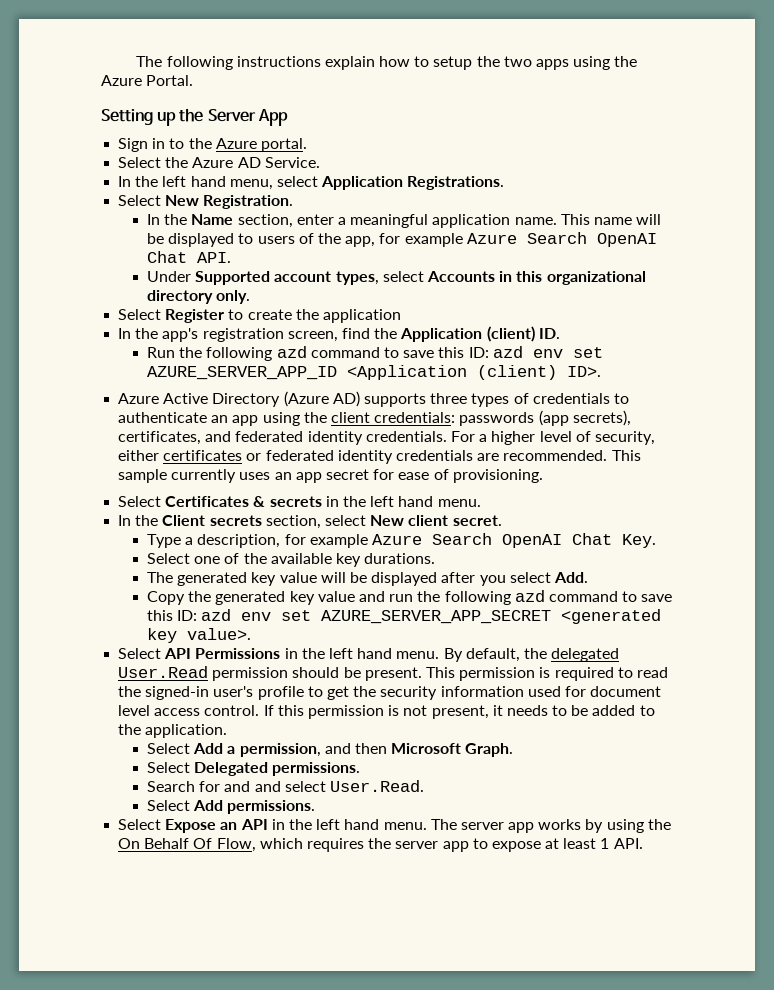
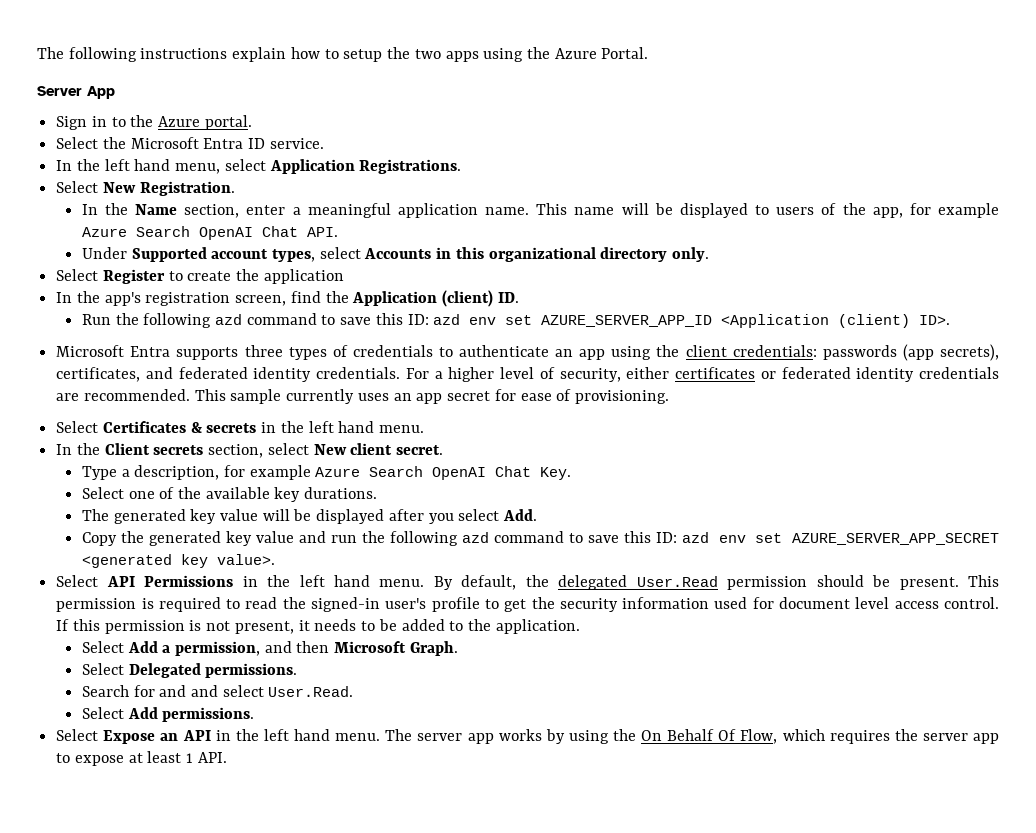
- Setting up the Server App
+ Server App
- Select the Azure AD Service.
+ Select the Microsoft Entra ID service.
- Azure Active Directory (Azure AD) supports three types of credentials to authenticate an app using the client credentials: passwords (app secrets), certificates, and federated identity credentials.
+ Microsoft Entra supports three types of credentials to authenticate an app using the client credentials: passwords (app secrets), certificates, and federated identity credentials.

